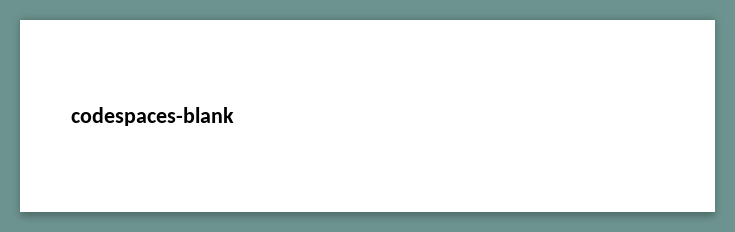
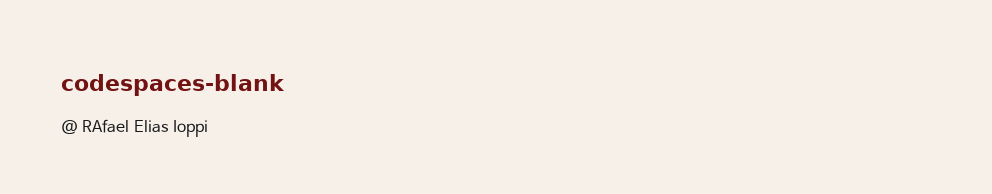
+ @ RAfael Elias Ioppi

